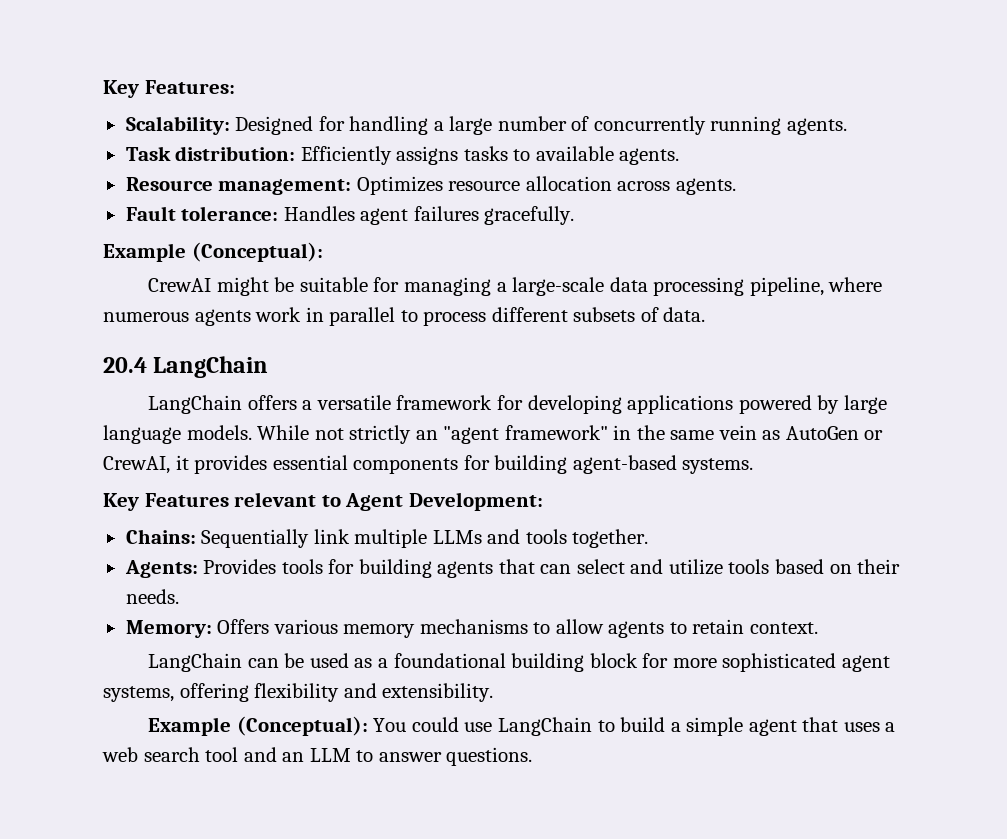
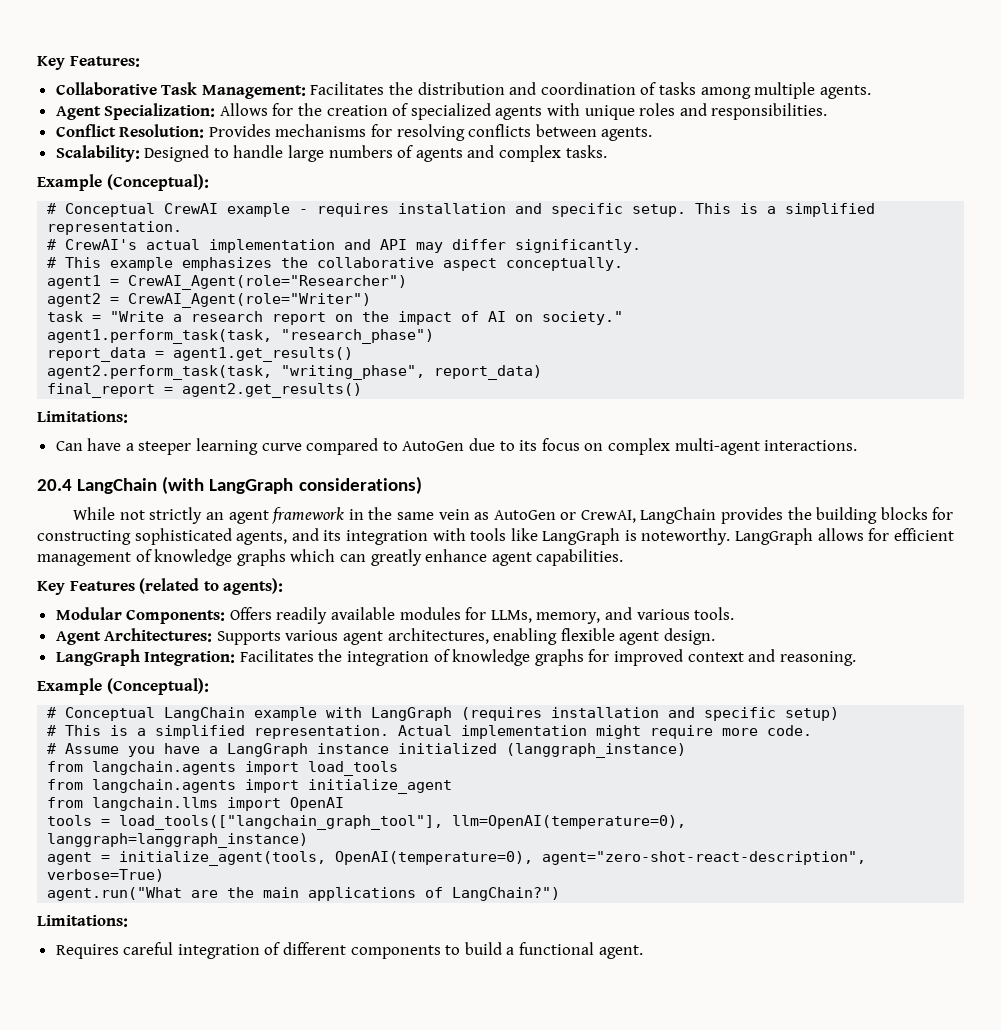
- Scalability: Designed for handling a large number of concurrently running agents.
- Task distribution: Efficiently assigns tasks to available agents.
- Resource management: Optimizes resource allocation across agents.
- Fault tolerance: Handles agent failures gracefully.
+ Collaborative Task Management: Facilitates the distribution and coordination of tasks among multiple agents.
+ Agent Specialization: Allows for the creation of specialized agents with unique roles and responsibilities.
+ Conflict Resolution: Provides mechanisms for resolving conflicts between agents.
+ Scalability: Designed to handle large numbers of agents and complex tasks.
  Example (Conceptual):
- CrewAI might be suitable for managing a large-scale data processing pipeline, where numerous agents work in parallel to process different subsets of data.
- 20.4 LangChain
- LangChain offers a versatile framework for developing applications powered by large language models. While not strictly an "agent framework" in the same vein as AutoGen or CrewAI, it provides essential components for building agent-based systems.
- Key Features relevant to Agent Development:
- Chains: Sequentially link multiple LLMs and tools together.
- Agents: Provides tools for building agents that can select and utilize tools based on their needs.
- Memory: Offers various memory mechanisms to allow agents to retain context.
- LangChain can be used as a foundational building block for more sophisticated agent systems, offering flexibility and extensibility.
- Example (Conceptual): You could use LangChain to build a simple agent that uses a web search tool and an LLM to answer questions.
+ # Conceptual CrewAI example - requires installation and specific setup. This is a simplified representation.
+ # CrewAI's actual implementation and API may differ significantly.
+ # This example emphasizes the collaborative aspect conceptually.
+ agent1 = CrewAI_Agent(role="Researcher")
+ agent2 = CrewAI_Agent(role="Writer")
+ task = "Write a research report on the impact of AI on society."
+ agent1.perform_task(task, "research_phase")
+ report_data = agent1.get_results()
+ agent2.perform_task(task, "writing_phase", report_data)
+ final_report = agent2.get_results()
+ Limitations:
+ Can have a steeper learning curve compared to AutoGen due to its focus on complex multi-agent interactions.
+ 20.4 LangChain (with LangGraph considerations)
+ While not strictly an agent framework in the same vein as AutoGen or CrewAI, LangChain provides the building blocks for constructing sophisticated agents, and its integration with tools like LangGraph is noteworthy. LangGraph allows for efficient management of knowledge graphs which can greatly enhance agent capabilities.
+ Key Features (related to agents):
+ Modular Components: Offers readily available modules for LLMs, memory, and various tools.
+ Agent Architectures: Supports various agent architectures, enabling flexible agent design.
+ LangGraph Integration: Facilitates the integration of knowledge graphs for improved context and reasoning.
+ Example (Conceptual):
+ # Conceptual LangChain example with LangGraph (requires installation and specific setup)
+ # This is a simplified representation. Actual implementation might require more code.
+ # Assume you have a LangGraph instance initialized (langgraph_instance)
+ from langchain.agents import load_tools
+ from langchain.agents import initialize_agent
+ from langchain.llms import OpenAI
+ tools = load_tools(["langchain_graph_tool"], llm=OpenAI(temperature=0), langgraph=langgraph_instance)
+ agent = initialize_agent(tools, OpenAI(temperature=0), agent="zero-shot-react-description", verbose=True)
+ agent.run("What are the main applications of LangChain?")
+ Limitations:
+ Requires careful integration of different components to build a functional agent.

